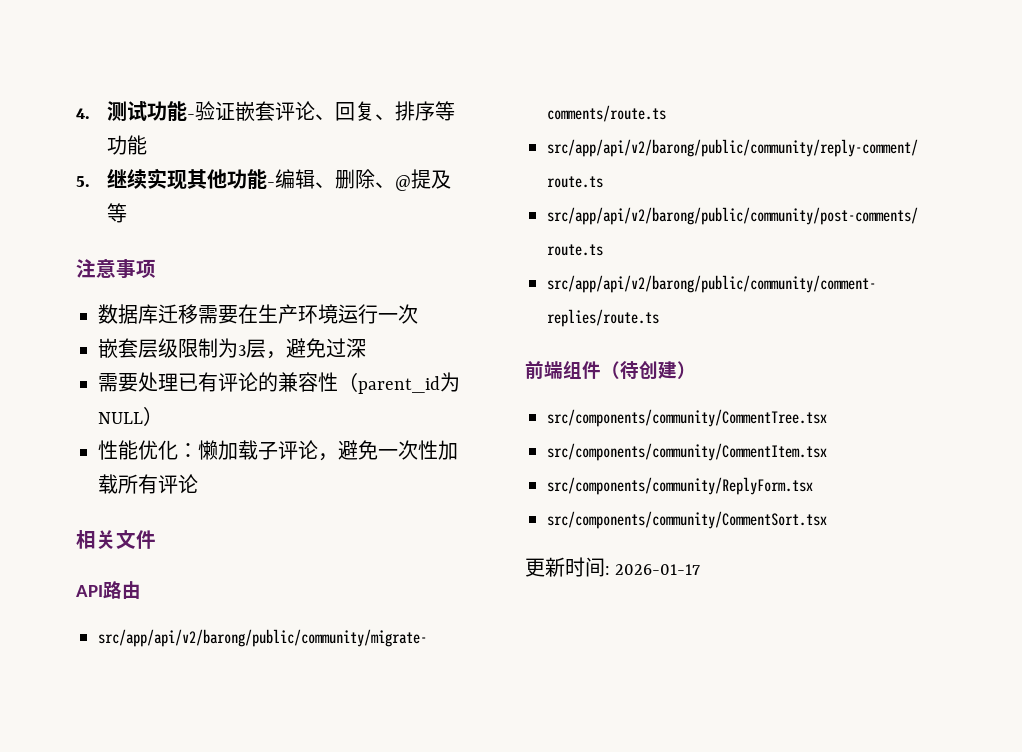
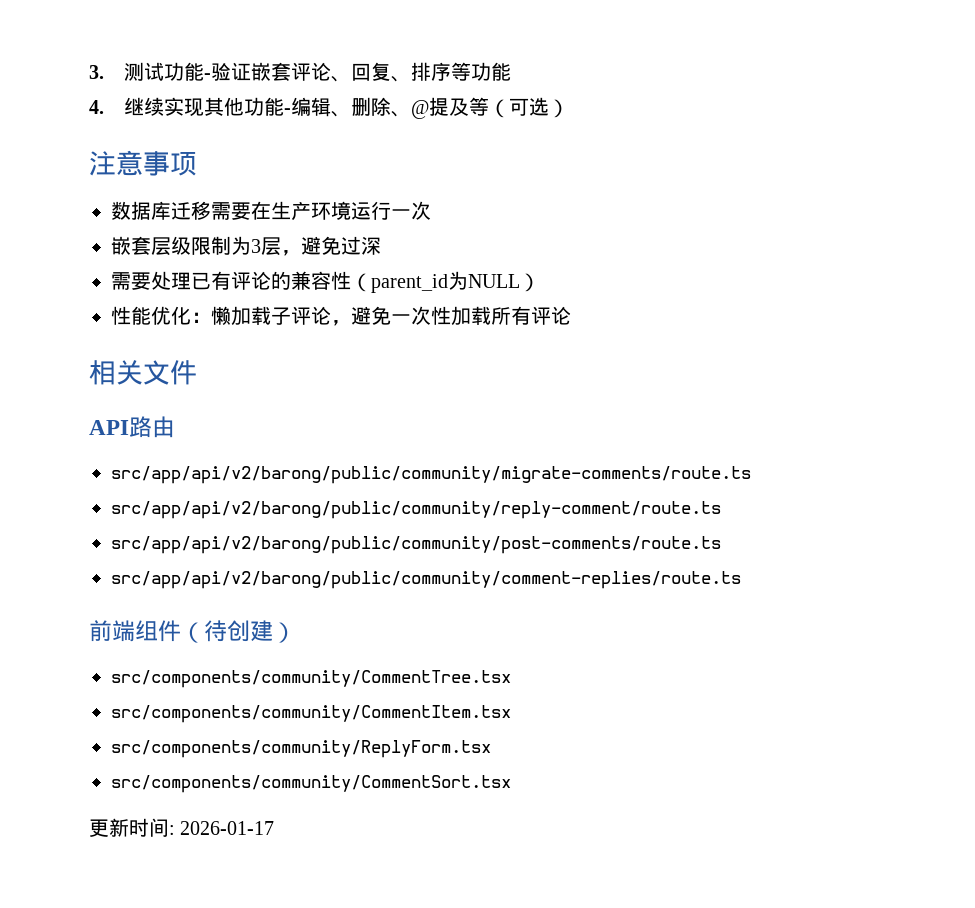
- 4.测试功能-验证嵌套评论、回复、排序等功能
+ 3.测试功能-验证嵌套评论、回复、排序等功能
- 5.继续实现其他功能-编辑、删除、@提及等
+ 4.继续实现其他功能-编辑、删除、@提及等（可选）

